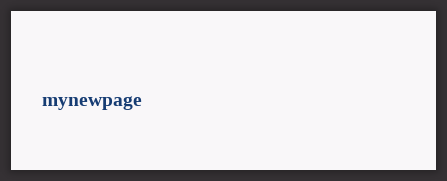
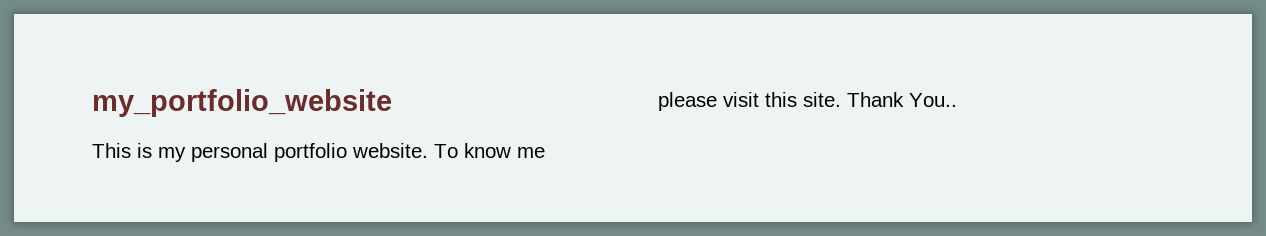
- mynewpage
+ my_portfolio_website
+ This is my personal portfolio website. To know me please visit this site. Thank You..

